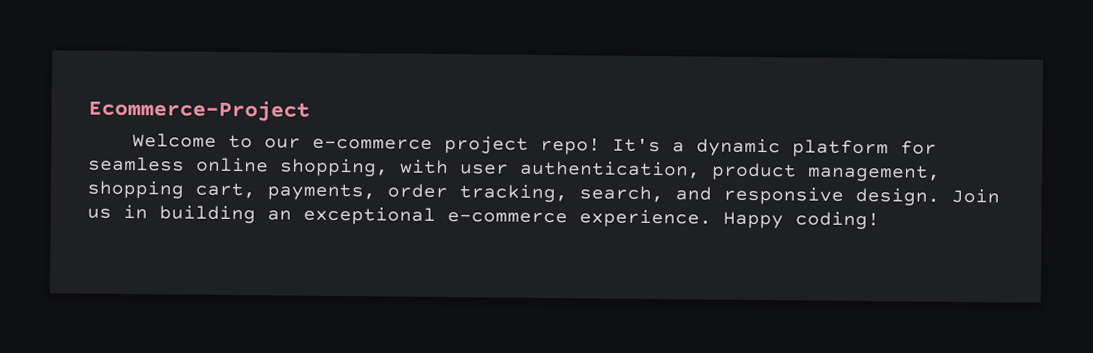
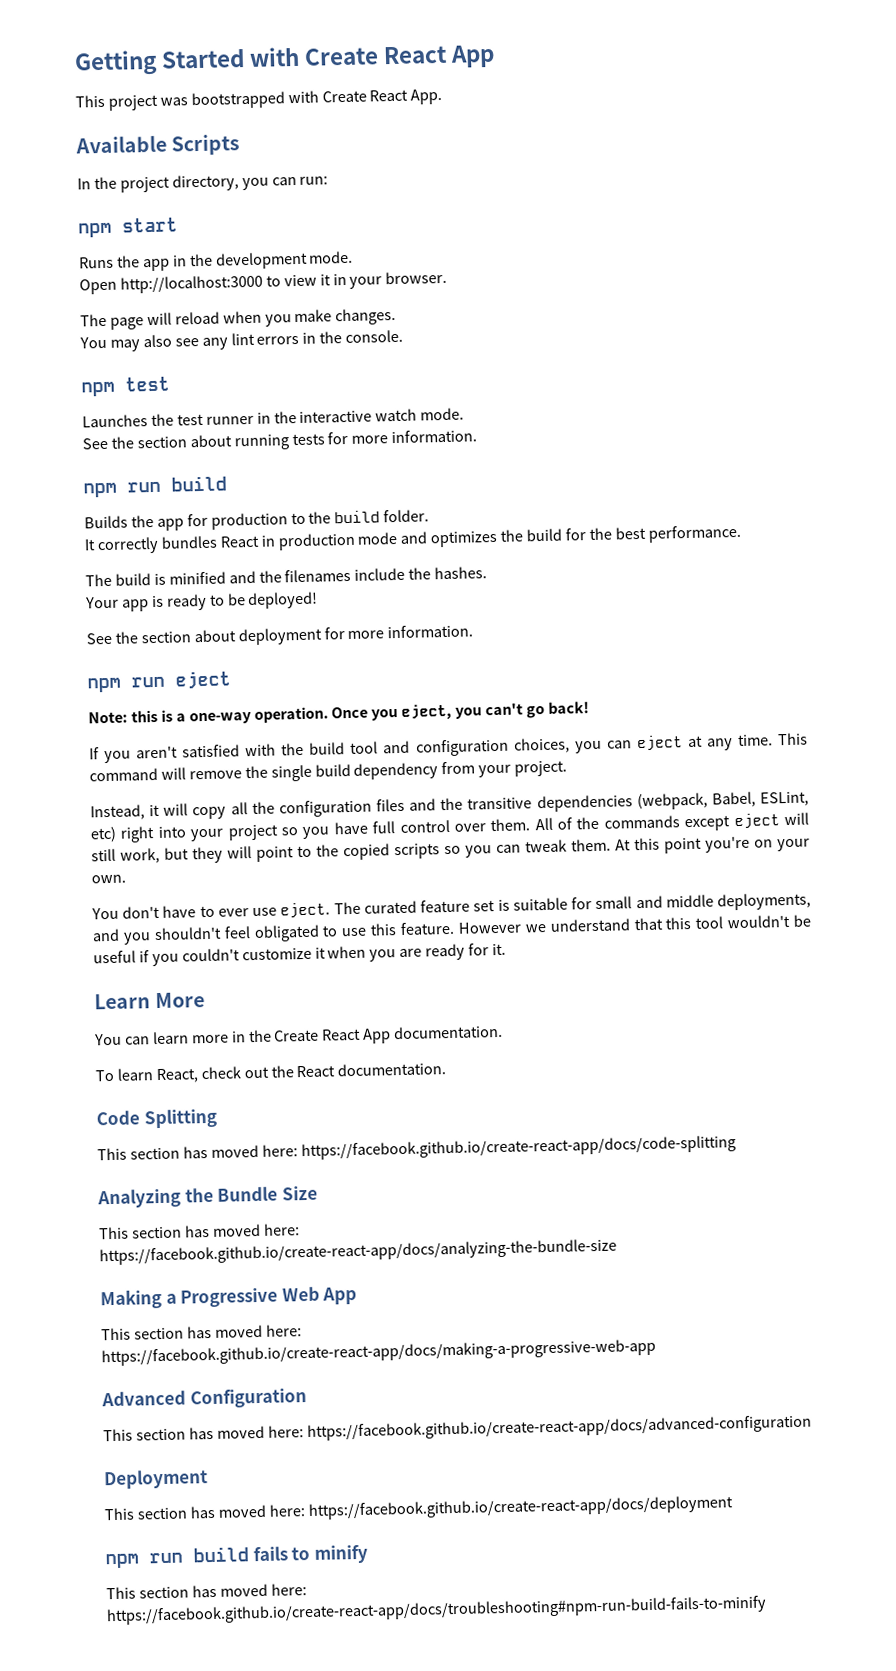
- Ecommerce-Project
- Welcome to our e-commerce project repo! It's a dynamic platform for seamless online shopping, with user authentication, product management, shopping cart, payments, order tracking, search, and responsive design. Join us in building an exceptional e-commerce experience. Happy coding!
+ Getting Started with Create React App
+ This project was bootstrapped with Create React App.
+ Available Scripts
+ In the project directory, you can run:
+ npm start
+ Runs the app in the development mode.
+ Open http://localhost:3000 to view it in your browser.
+ The page will reload when you make changes.
+ You may also see any lint errors in the console.
+ npm test
+ Launches the test runner in the interactive watch mode.
+ See the section about running tests for more information.
+ npm run build
+ Builds the app for production to the build folder.
+ It correctly bundles React in production mode and optimizes the build for the best performance.
+ The build is minified and the filenames include the hashes.
+ Your app is ready to be deployed!
+ See the section about deployment for more information.
+ npm run eject
+ Note: this is a one-way operation. Once you eject, you can't go back!
+ If you aren't satisfied with the build tool and configuration choices, you can eject at any time. This command will remove the single build dependency from your project.
+ Instead, it will copy all the configuration files and the transitive dependencies (webpack, Babel, ESLint, etc) right into your project so you have full control over them. All of the commands except eject will still work, but they will point to the copied scripts so you can tweak them. At this point you're on your own.
+ You don't have to ever use eject. The curated feature set is suitable for small and middle deployments, and you shouldn't feel obligated to use this feature. However we understand that this tool wouldn't be useful if you couldn't customize it when you are ready for it.
+ Learn More
+ You can learn more in the Create React App documentation.
+ To learn React, check out the React documentation.
+ Code Splitting
+ This section has moved here: https://facebook.github.io/create-react-app/docs/code-splitting
+ Analyzing the Bundle Size
+ This section has moved here: https://facebook.github.io/create-react-app/docs/analyzing-the-bundle-size
+ Making a Progressive Web App
+ This section has moved here: https://facebook.github.io/create-react-app/docs/making-a-progressive-web-app
+ Advanced Configuration
+ This section has moved here: https://facebook.github.io/create-react-app/docs/advanced-configuration
+ Deployment
+ This section has moved here: https://facebook.github.io/create-react-app/docs/deployment
+ npm run build fails to minify
+ This section has moved here: https://facebook.github.io/create-react-app/docs/troubleshooting#npm-run-build-fails-to-minify

